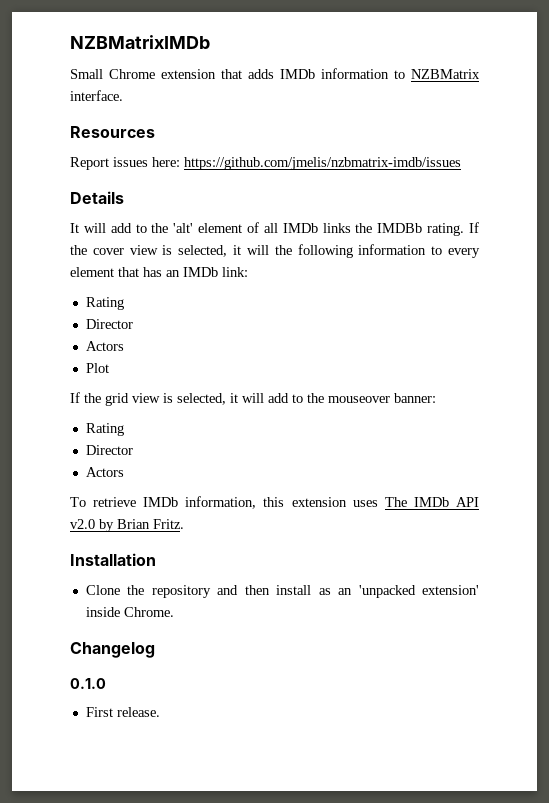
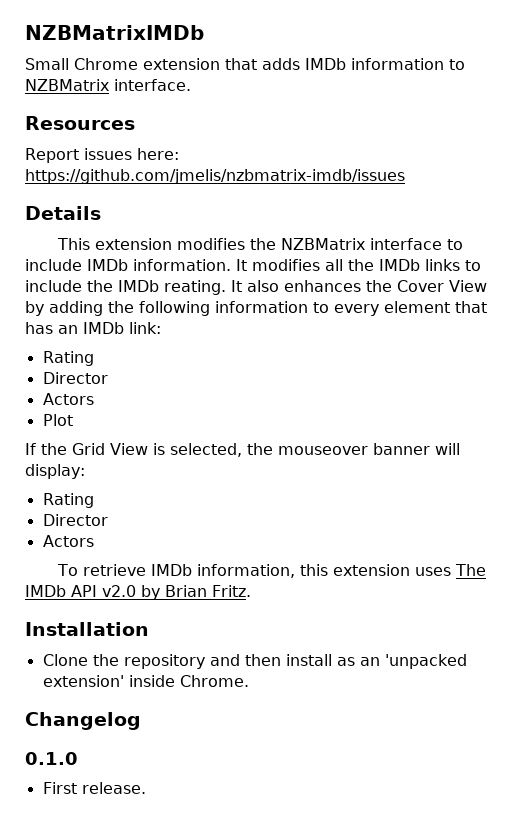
- It will add to the 'alt' element of all IMDb links the IMDBb rating. If the cover view is selected, it will the following information to every element that has an IMDb link:
+ This extension modifies the NZBMatrix interface to include IMDb information. It modifies all the IMDb links to include the IMDb reating. It also enhances the Cover View by adding the following information to every element that has an IMDb link:
- If the grid view is selected, it will add to the mouseover banner:
+ If the Grid View is selected, the mouseover banner will display:

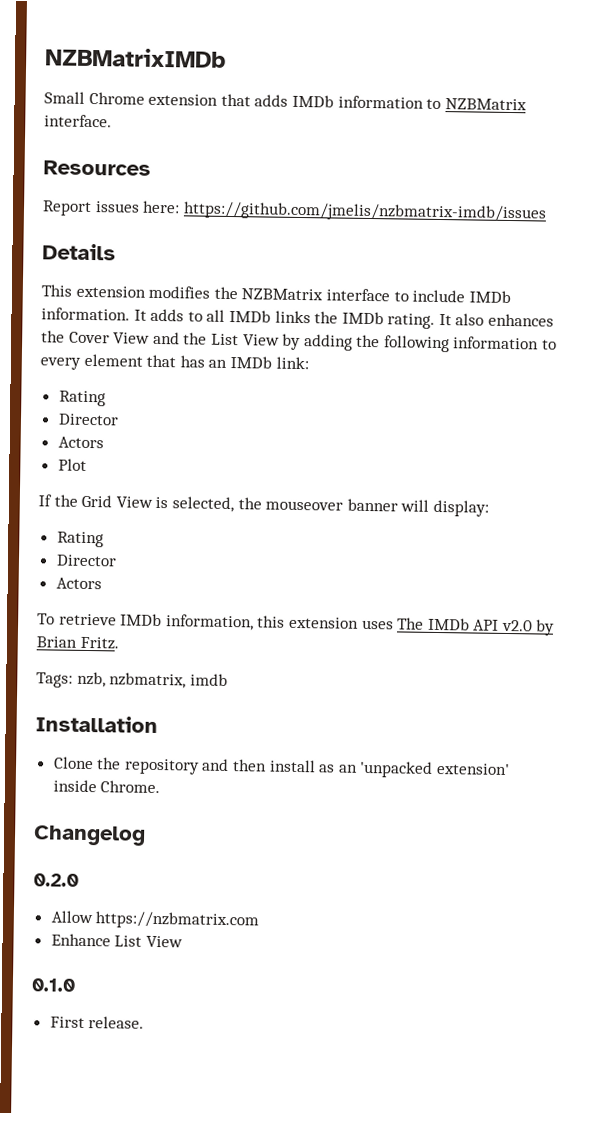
- It modifies all the IMDb links to include the IMDb reating.
+ It adds to all IMDb links the IMDb rating.
- It also enhances the Cover View by adding the following information to every element that has an IMDb link:
+ It also enhances the Cover View and the List View by adding the following information to every element that has an IMDb link:
+ Tags: nzb, nzbmatrix, imdb
+ 0.2.0
+ Allow https://nzbmatrix.com
+ Enhance List View

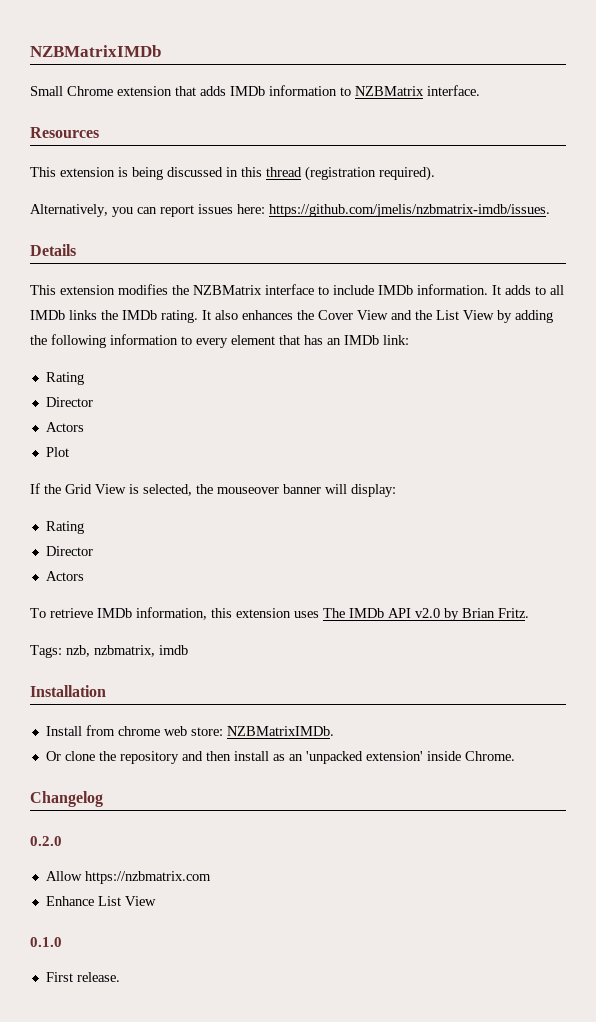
- Report issues here: https://github.com/jmelis/nzbmatrix-imdb/issues
+ This extension is being discussed in this thread (registration required).
+ Alternatively, you can report issues here: https://github.com/jmelis/nzbmatrix-imdb/issues.
- Clone the repository and then install as an 'unpacked extension' inside Chrome.
+ Install from chrome web store: NZBMatrixIMDb.
+ Or clone the repository and then install as an 'unpacked extension' inside Chrome.

